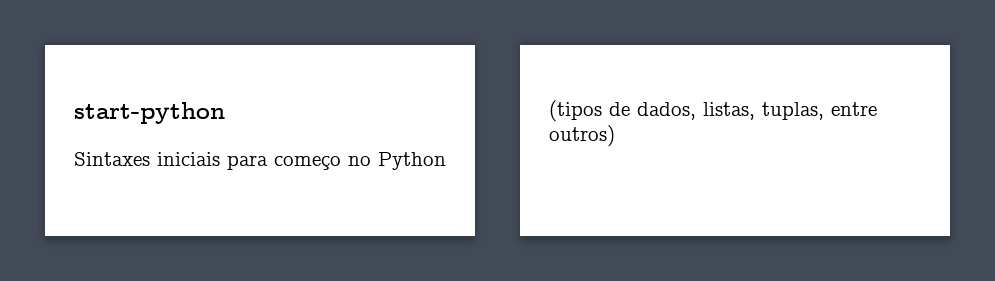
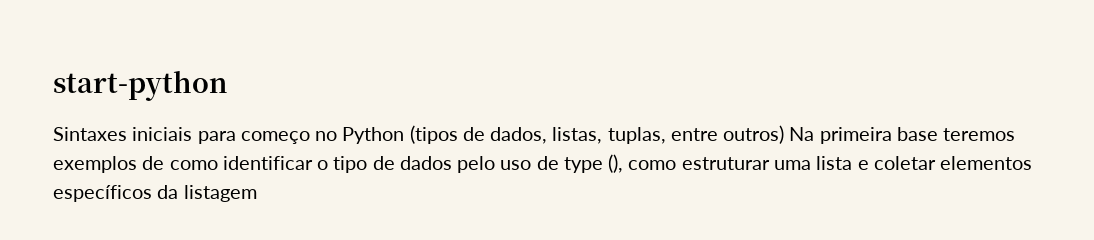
- Sintaxes iniciais para começo no Python (tipos de dados, listas, tuplas, entre outros)
+ Sintaxes iniciais para começo no Python (tipos de dados, listas, tuplas, entre outros) Na primeira base teremos exemplos de como identificar o tipo de dados pelo uso de type (), como estruturar uma lista e coletar elementos específicos da listagem

